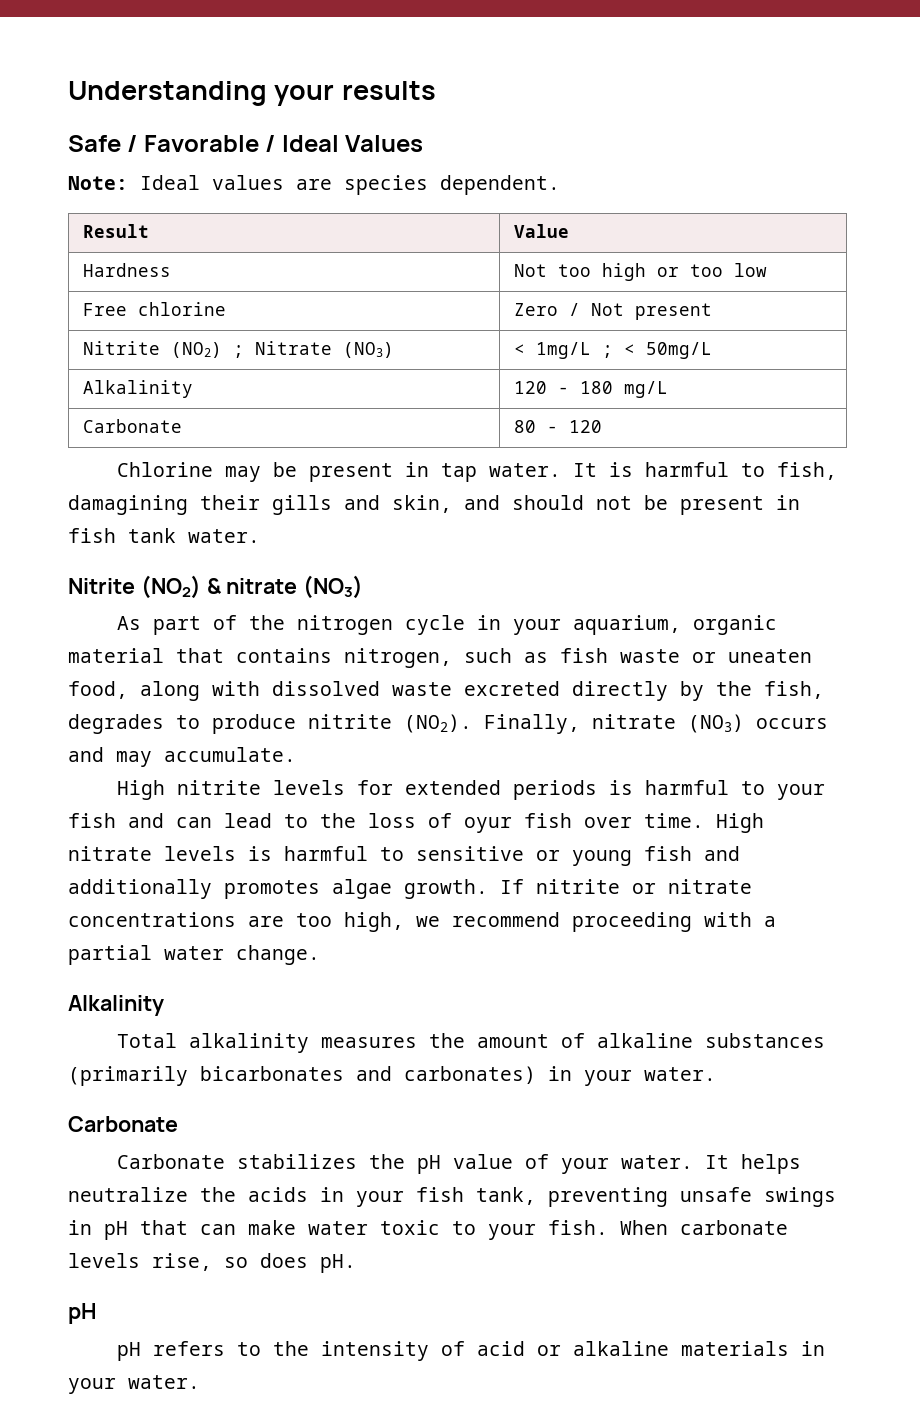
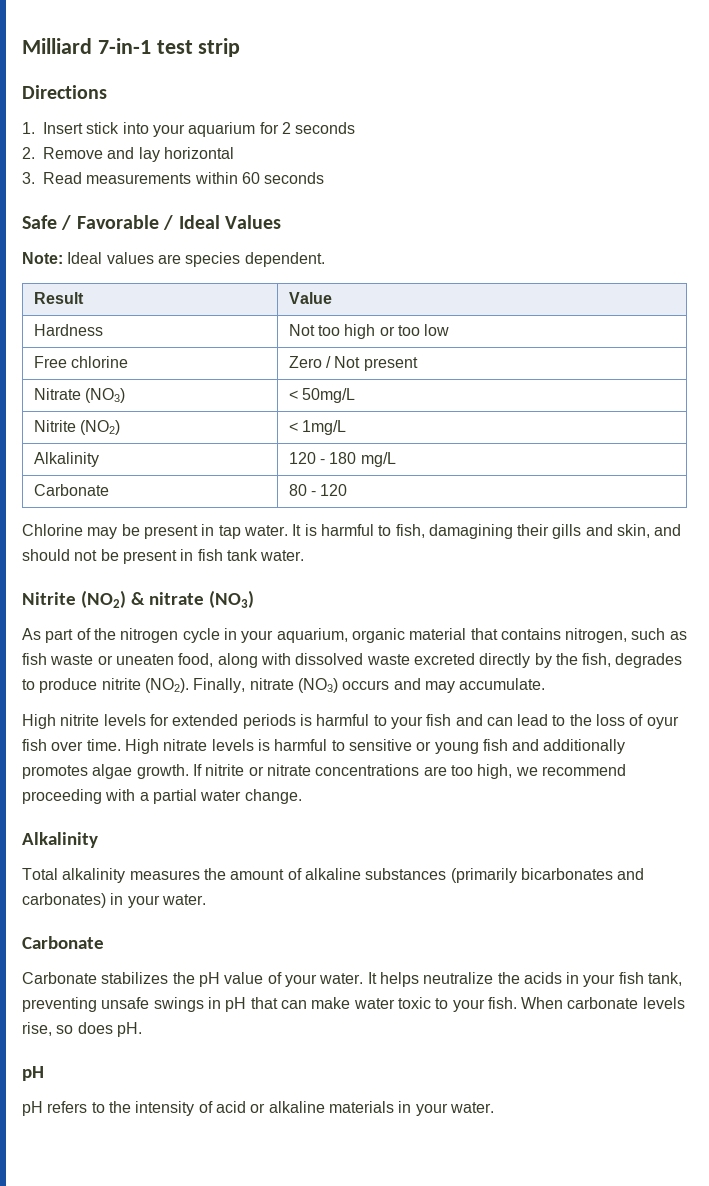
- Understanding your results
+ Milliard 7-in-1 test strip
+ Directions
+ 1. Insert stick into your aquarium for 2 seconds
+ 2. Remove and lay horizontal
+ 3. Read measurements within 60 seconds
- Nitrite (NO2) ; Nitrate (NO3) | < 1mg/L ; < 50mg/L
+ Nitrate (NO3) | < 50mg/L
+ Nitrite (NO2) | < 1mg/L

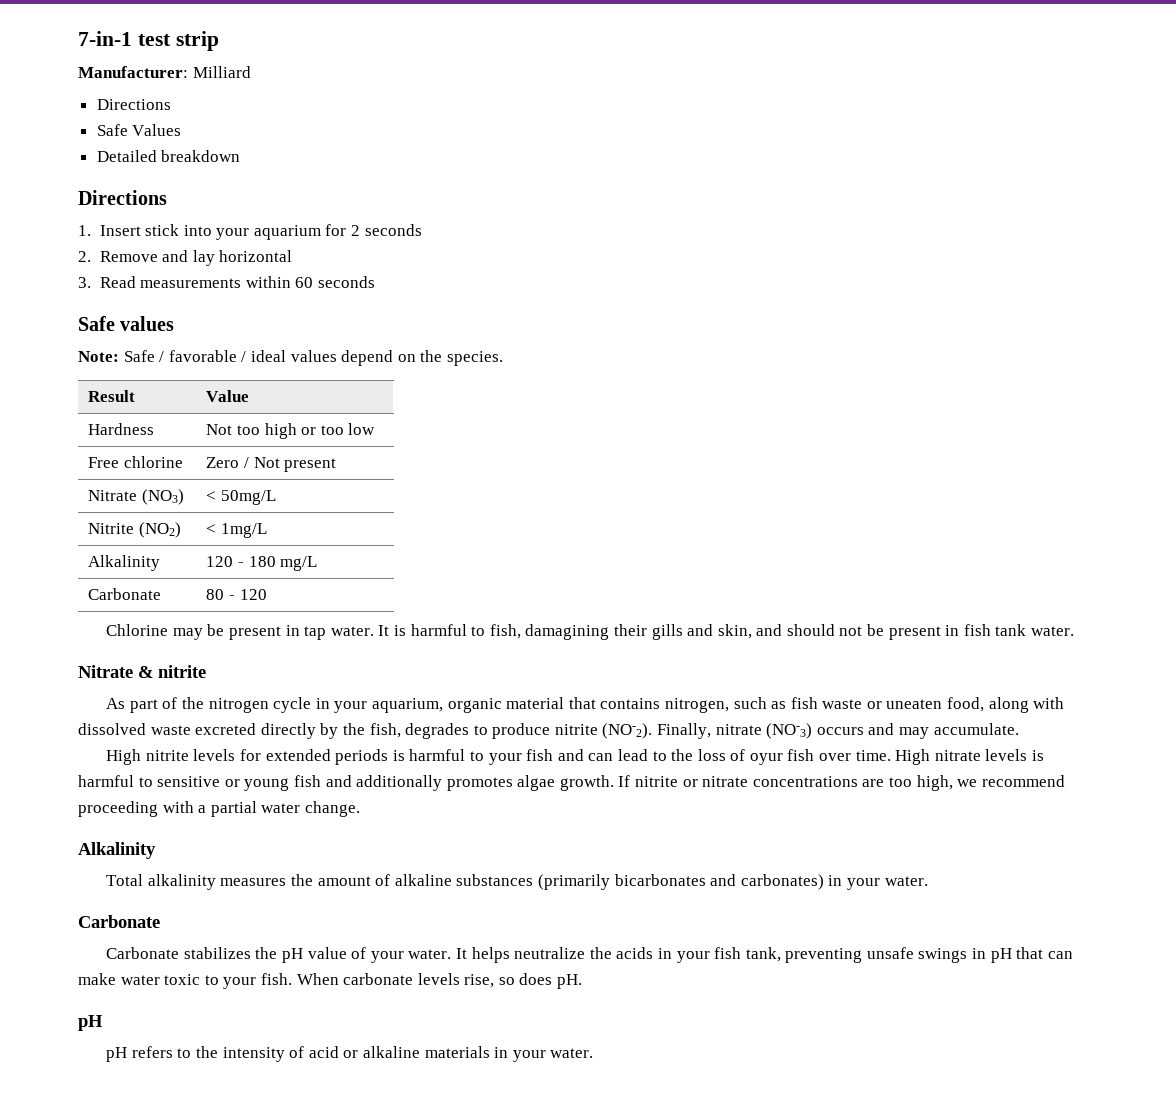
- Milliard 7-in-1 test strip
+ 7-in-1 test strip
+ Manufacturer: Milliard
+ Directions
+ Safe Values
+ Detailed breakdown
- Safe / Favorable / Ideal Values
- Note: Ideal values are species dependent.
+ Safe values
+ Note: Safe / favorable / ideal values depend on the species.
- Nitrite (NO2) & nitrate (NO3)
+ Nitrate & nitrite
- As part of the nitrogen cycle in your aquarium, organic material that contains nitrogen, such as fish waste or uneaten food, along with dissolved waste excreted directly by the fish, degrades to produce nitrite (NO2).
+ As part of the nitrogen cycle in your aquarium, organic material that contains nitrogen, such as fish waste or uneaten food, along with dissolved waste excreted directly by the fish, degrades to produce nitrite (NO-2).
- Finally, nitrate (NO3) occurs and may accumulate.
+ Finally, nitrate (NO-3) occurs and may accumulate.

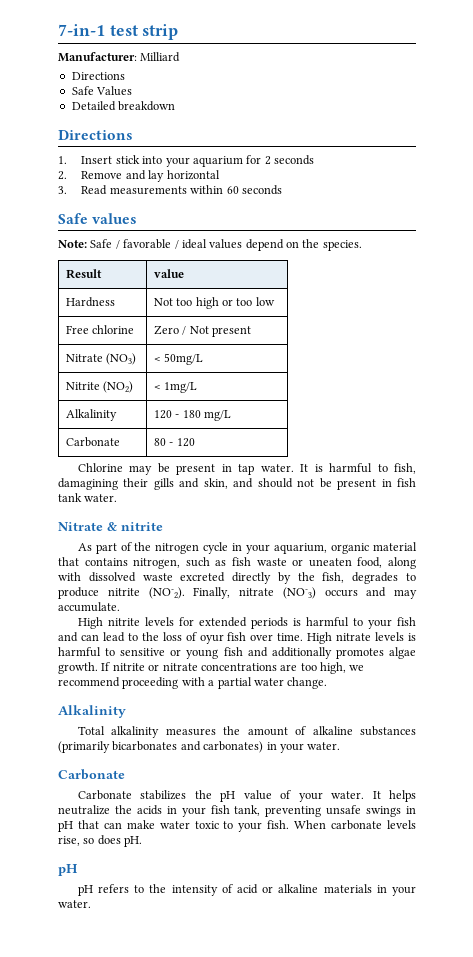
- Result | Value
+ Result | value

